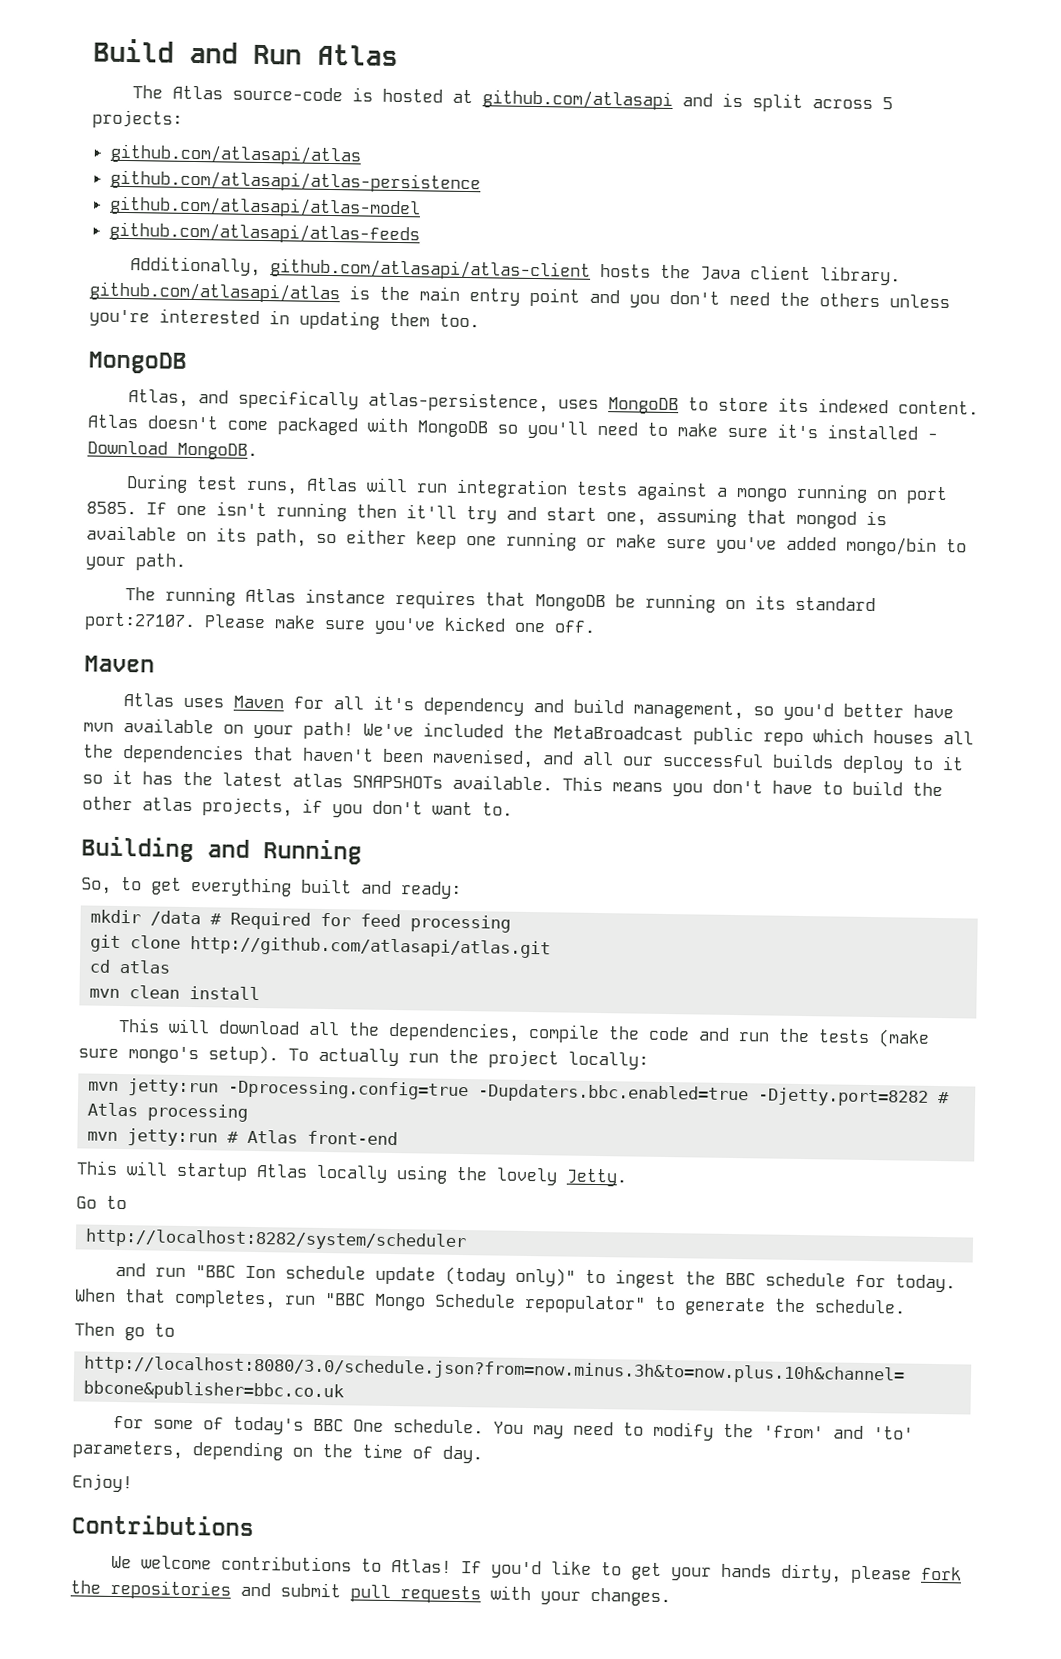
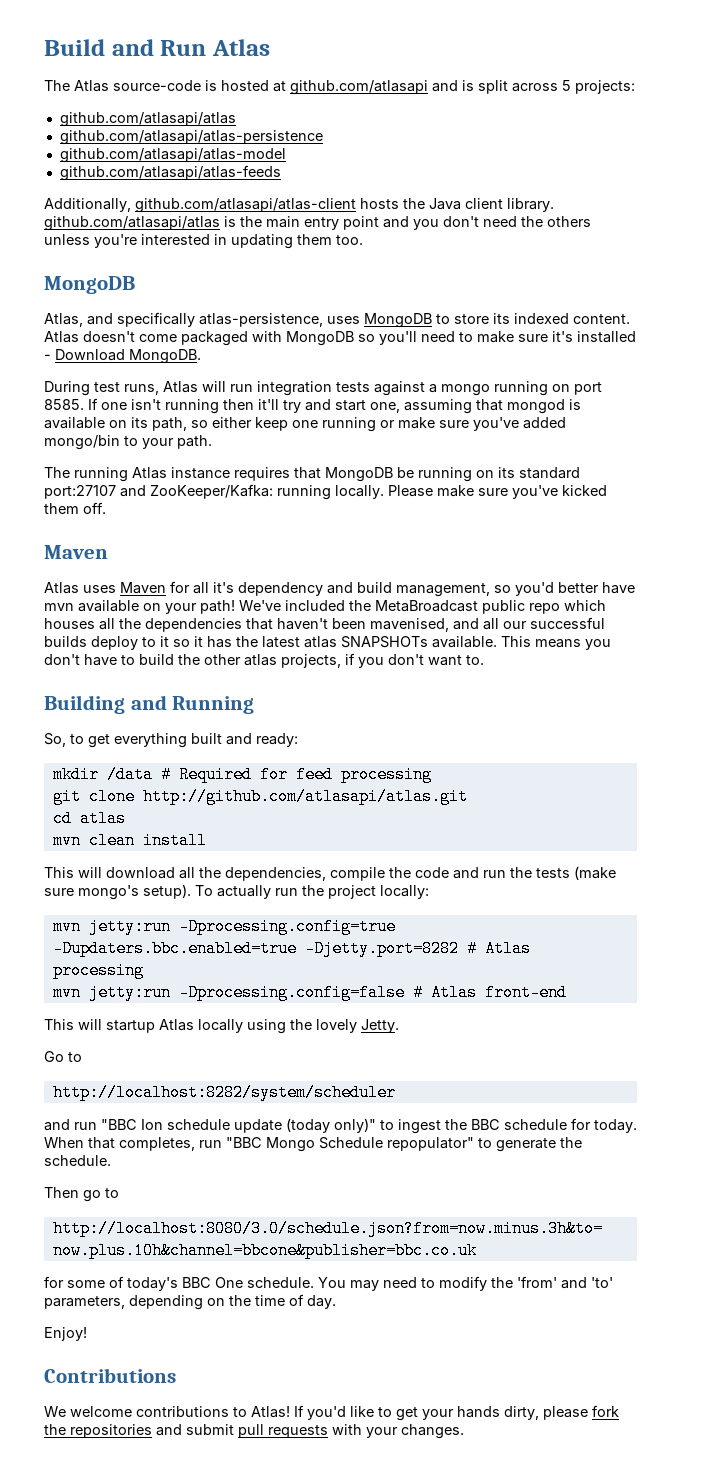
- The running Atlas instance requires that MongoDB be running on its standard port:27107.
+ The running Atlas instance requires that MongoDB be running on its standard port:27107 and ZooKeeper/Kafka: running locally.
- Please make sure you've kicked one off.
+ Please make sure you've kicked them off.
- mvn jetty:run # Atlas front-end
+ mvn jetty:run -Dprocessing.config=false # Atlas front-end

